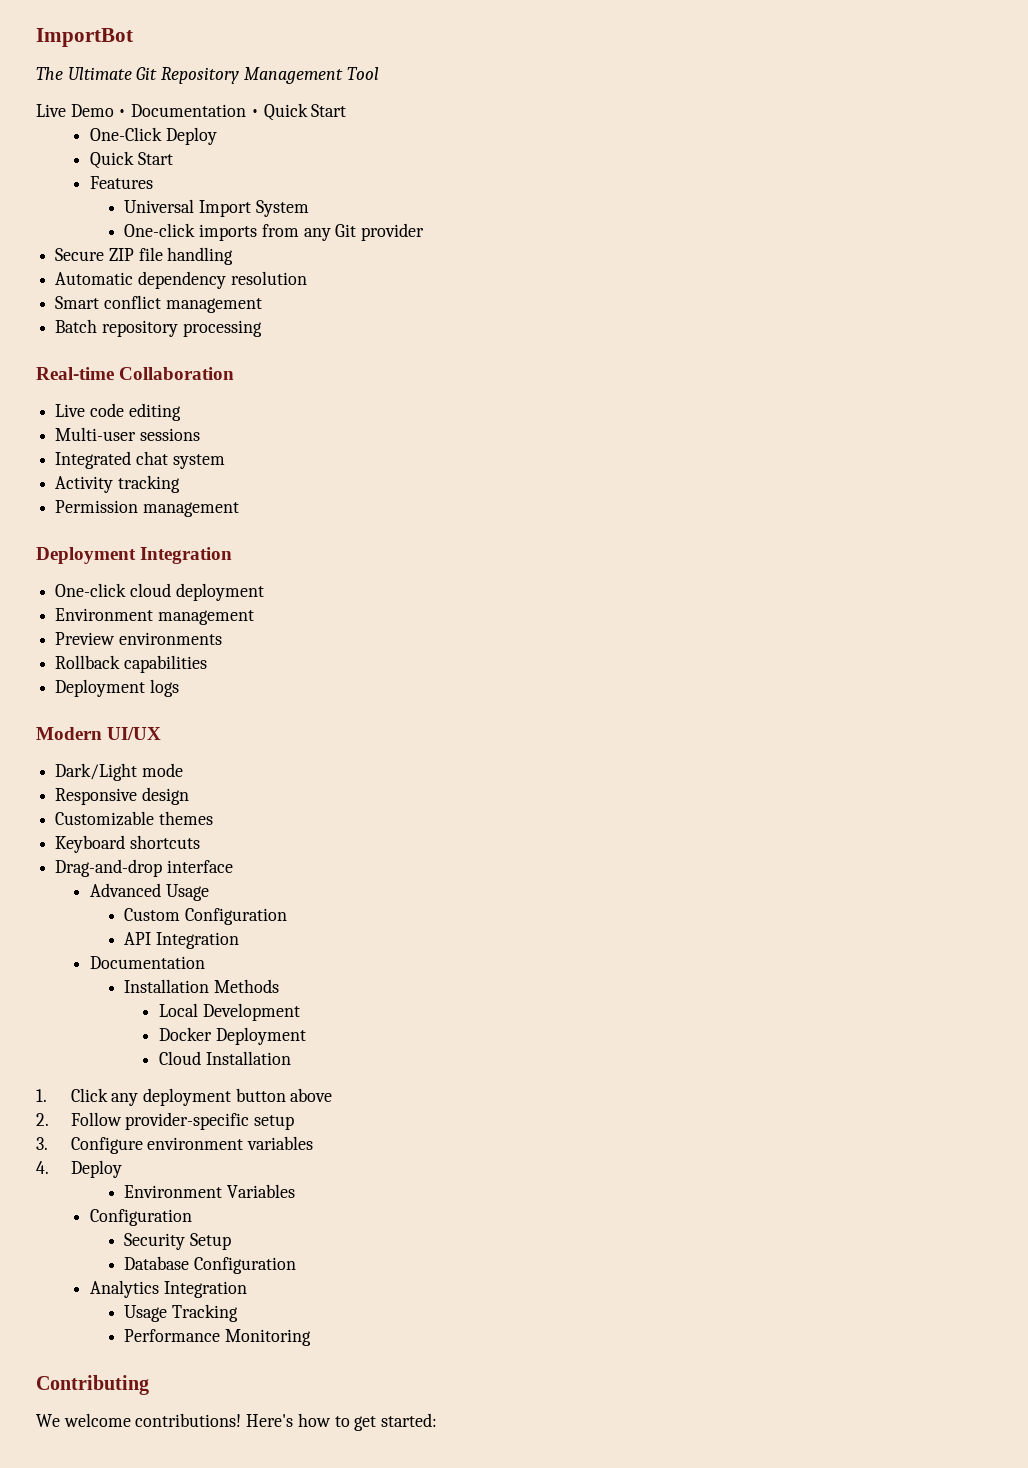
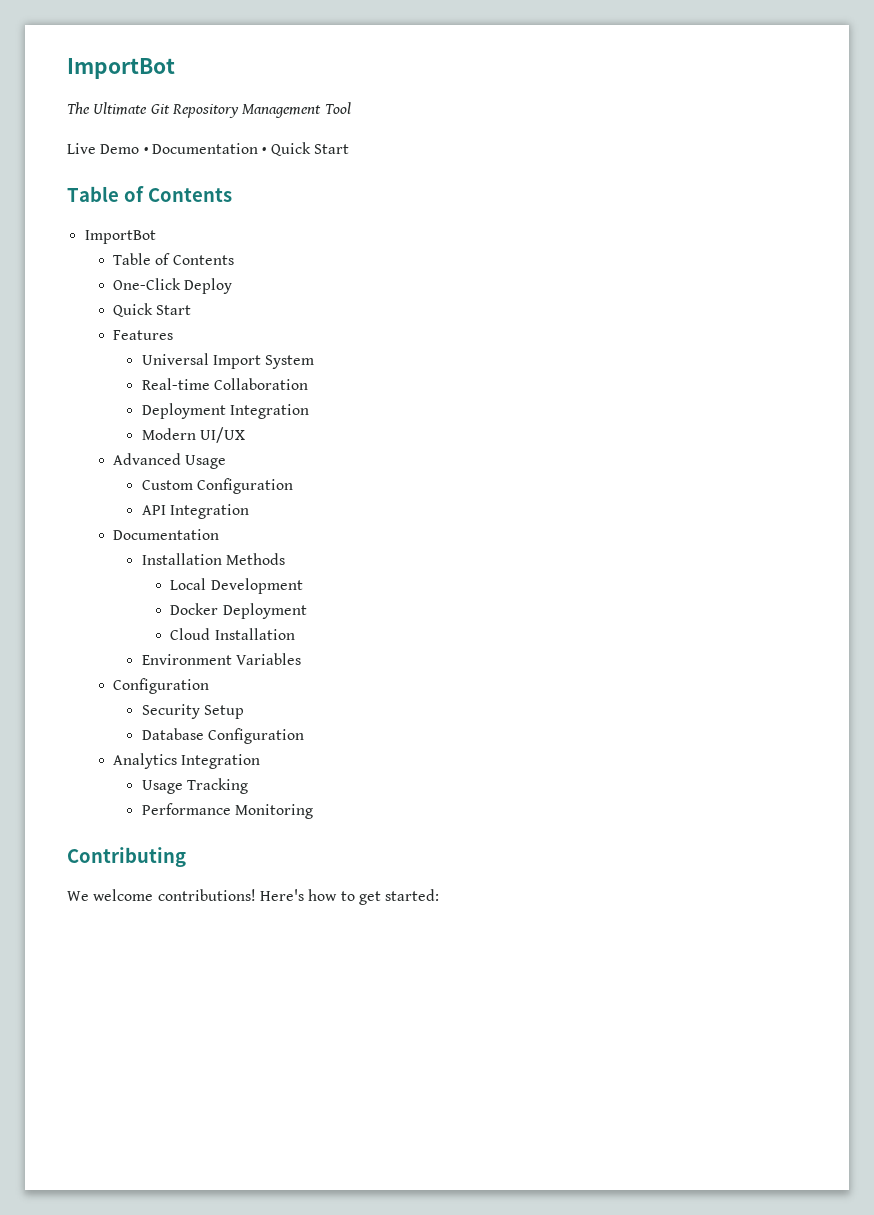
  Live Demo • Documentation • Quick Start
+ Table of Contents
+ ImportBot
+ Table of Contents
- One-click imports from any Git provider
- Secure ZIP file handling
- Automatic dependency resolution
- Smart conflict management
- Batch repository processing
  Real-time Collaboration
- Live code editing
- Multi-user sessions
- Integrated chat system
- Activity tracking
- Permission management
  Deployment Integration
- One-click cloud deployment
- Environment management
- Preview environments
- Rollback capabilities
- Deployment logs
  Modern UI/UX
- Dark/Light mode
- Responsive design
- Customizable themes
- Keyboard shortcuts
- Drag-and-drop interface
- 1. Click any deployment button above
- 2. Follow provider-specific setup
- 3. Configure environment variables
- 4. Deploy

